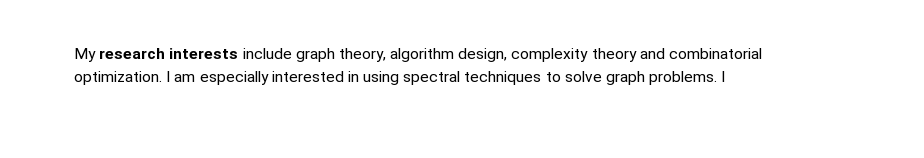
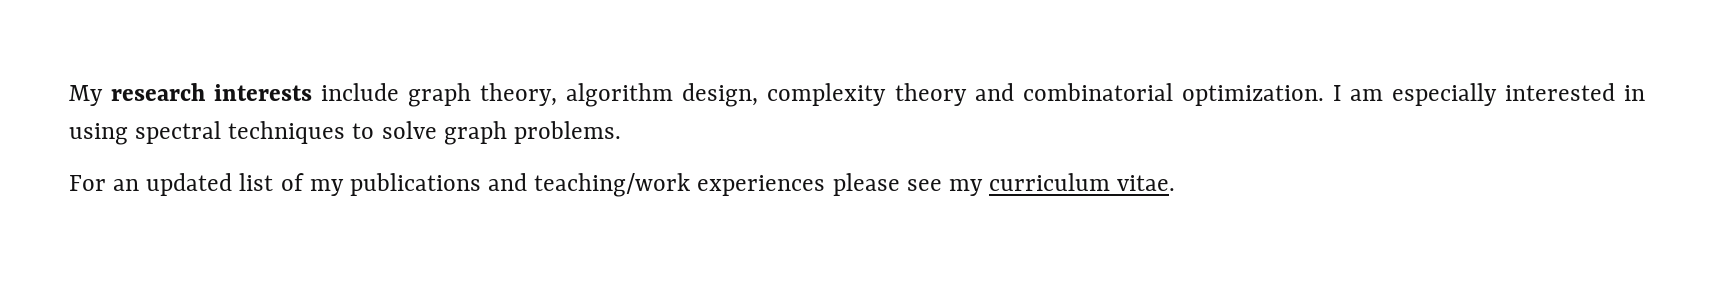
- I am especially interested in using spectral techniques to solve graph problems. I
+ I am especially interested in using spectral techniques to solve graph problems.
+ For an updated list of my publications and teaching/work experiences please see my curriculum vitae.

